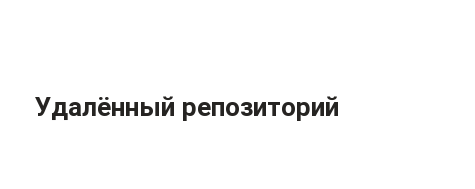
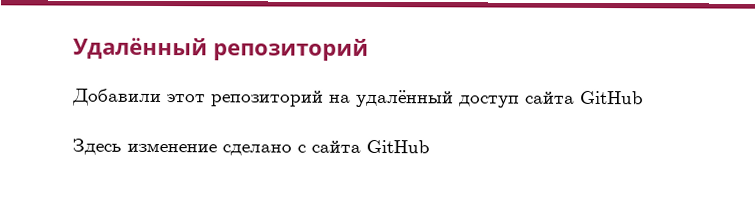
+ Добавили этот репозиторий на удалённый доступ сайта GitHub
+ Здесь изменение сделано с сайта GitHub

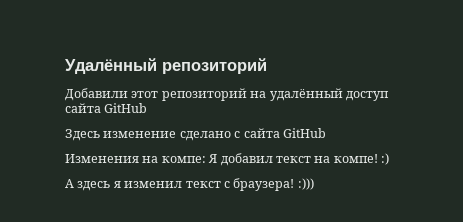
+ Изменения на компе: Я добавил текст на компе! :)
+ А здесь я изменил текст с браузера! :)))

